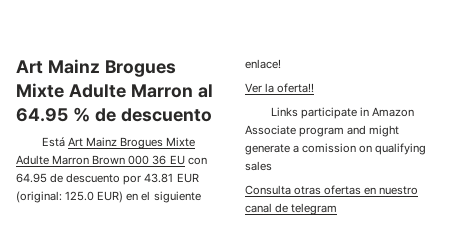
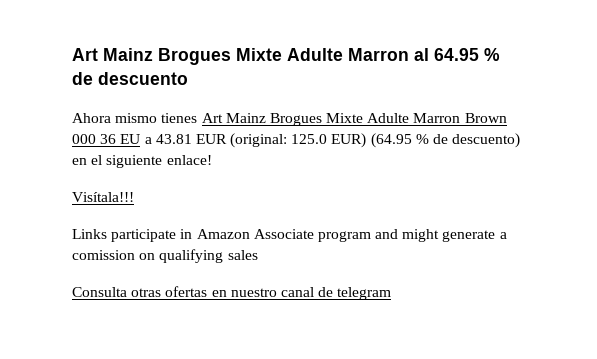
- Está Art Mainz Brogues Mixte Adulte Marron Brown 000 36 EU con 64.95 de descuento por 43.81 EUR (original: 125.0 EUR) en el siguiente enlace!
+ Ahora mismo tienes Art Mainz Brogues Mixte Adulte Marron Brown 000 36 EU a 43.81 EUR (original: 125.0 EUR) (64.95 % de descuento) en el siguiente enlace!
- Ver la oferta!!
+ Visítala!!!

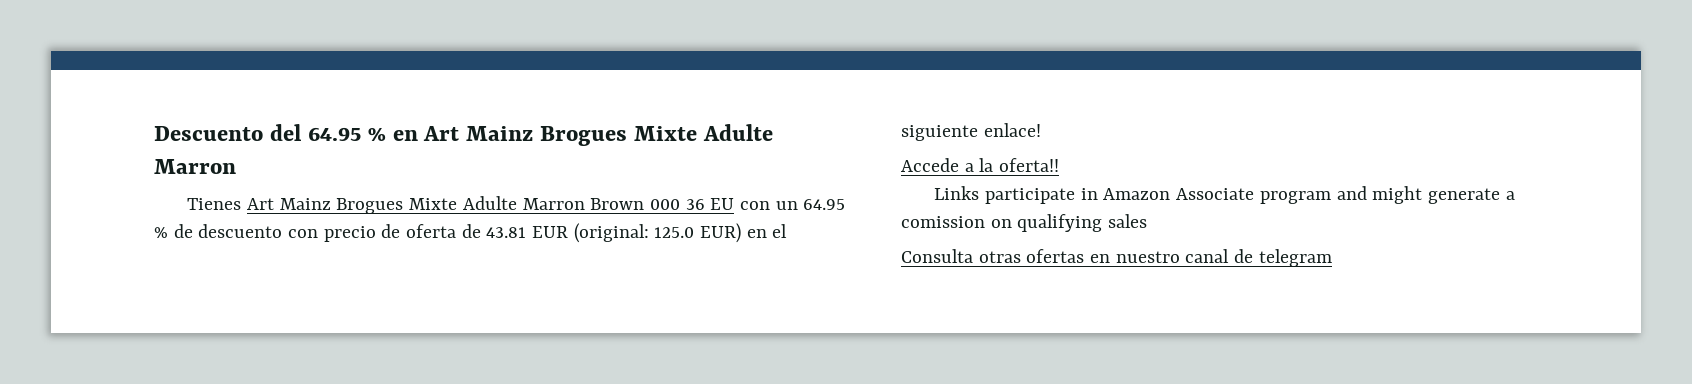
- Art Mainz Brogues Mixte Adulte Marron al 64.95 % de descuento
- Ahora mismo tienes Art Mainz Brogues Mixte Adulte Marron Brown 000 36 EU a 43.81 EUR (original: 125.0 EUR) (64.95 % de descuento) en el siguiente enlace!
+ Descuento del 64.95 % en Art Mainz Brogues Mixte Adulte Marron
+ Tienes Art Mainz Brogues Mixte Adulte Marron Brown 000 36 EU con un 64.95 % de descuento con precio de oferta de 43.81 EUR (original: 125.0 EUR) en el siguiente enlace!
- Visítala!!!
+ Accede a la oferta!!

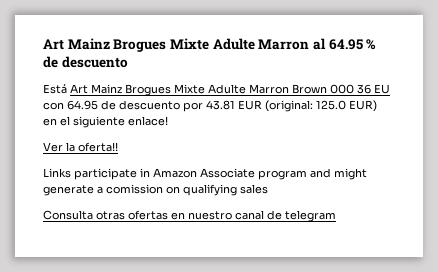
- Descuento del 64.95 % en Art Mainz Brogues Mixte Adulte Marron
- Tienes Art Mainz Brogues Mixte Adulte Marron Brown 000 36 EU con un 64.95 % de descuento con precio de oferta de 43.81 EUR (original: 125.0 EUR) en el siguiente enlace!
+ Art Mainz Brogues Mixte Adulte Marron al 64.95 % de descuento
+ Está Art Mainz Brogues Mixte Adulte Marron Brown 000 36 EU con 64.95 de descuento por 43.81 EUR (original: 125.0 EUR) en el siguiente enlace!
- Accede a la oferta!!
+ Ver la oferta!!

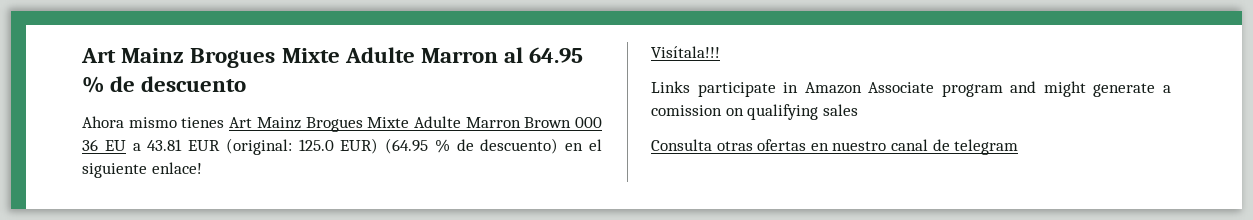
- Está Art Mainz Brogues Mixte Adulte Marron Brown 000 36 EU con 64.95 de descuento por 43.81 EUR (original: 125.0 EUR) en el siguiente enlace!
+ Ahora mismo tienes Art Mainz Brogues Mixte Adulte Marron Brown 000 36 EU a 43.81 EUR (original: 125.0 EUR) (64.95 % de descuento) en el siguiente enlace!
- Ver la oferta!!
+ Visítala!!!

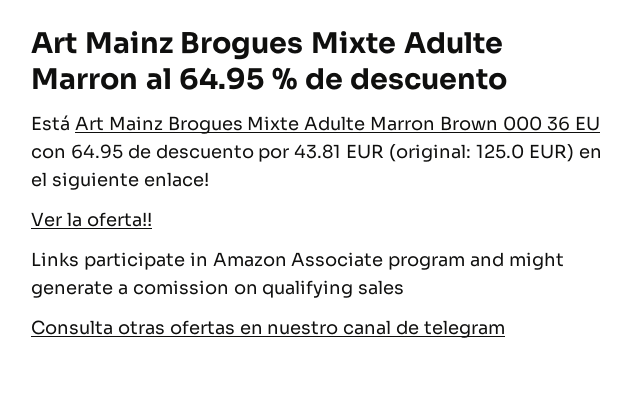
- Ahora mismo tienes Art Mainz Brogues Mixte Adulte Marron Brown 000 36 EU a 43.81 EUR (original: 125.0 EUR) (64.95 % de descuento) en el siguiente enlace!
+ Está Art Mainz Brogues Mixte Adulte Marron Brown 000 36 EU con 64.95 de descuento por 43.81 EUR (original: 125.0 EUR) en el siguiente enlace!
- Visítala!!!
+ Ver la oferta!!

